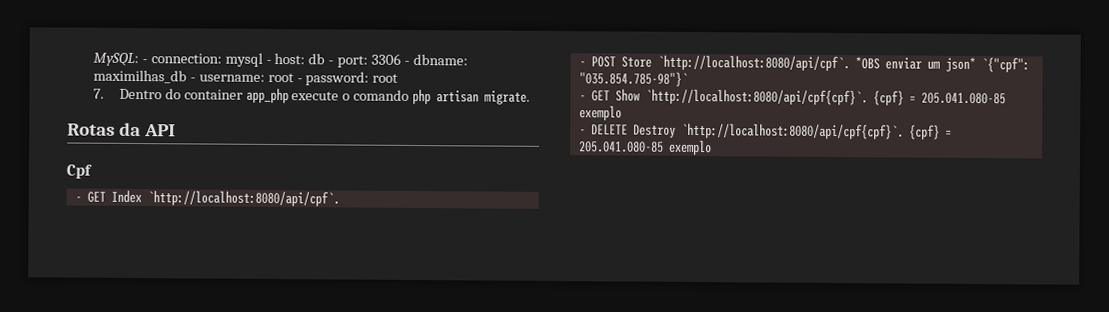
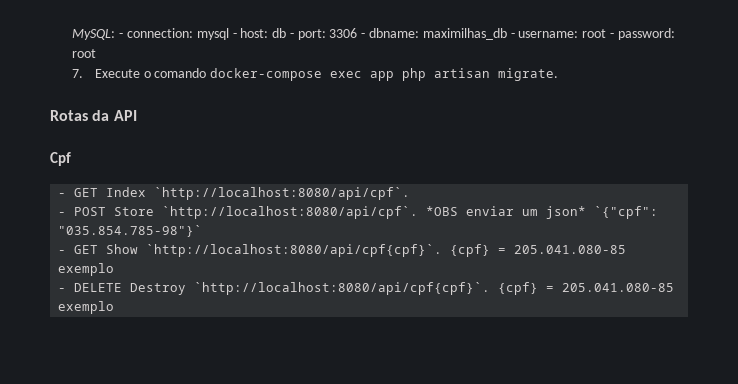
- 7. Dentro do container app_php execute o comando php artisan migrate.
+ 7. Execute o comando docker-compose exec app php artisan migrate.

